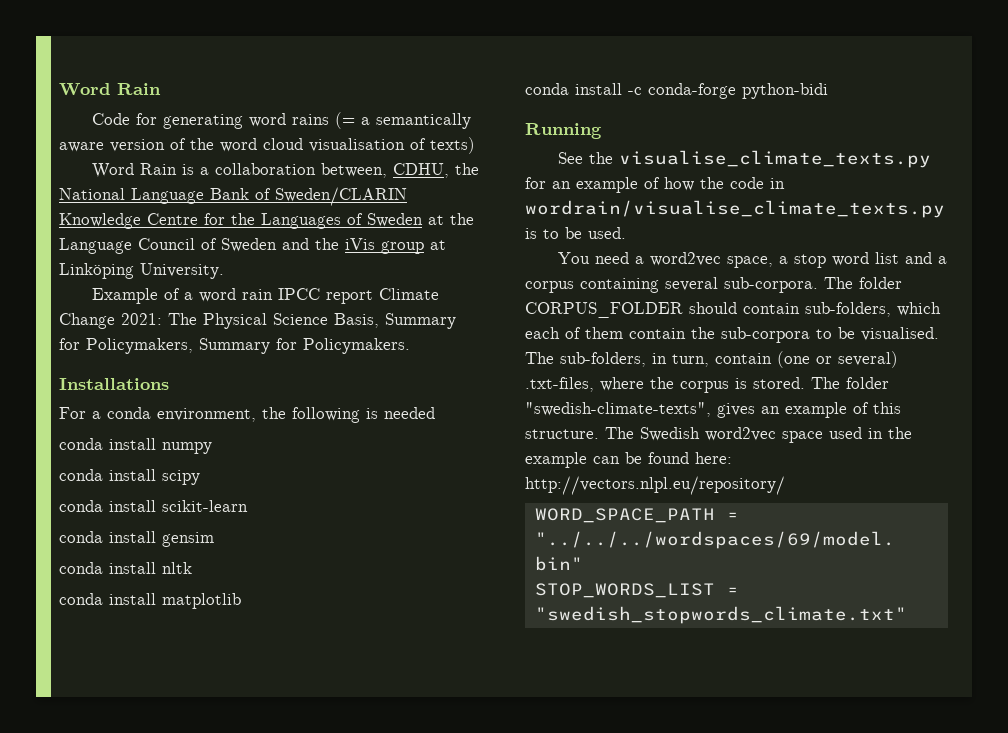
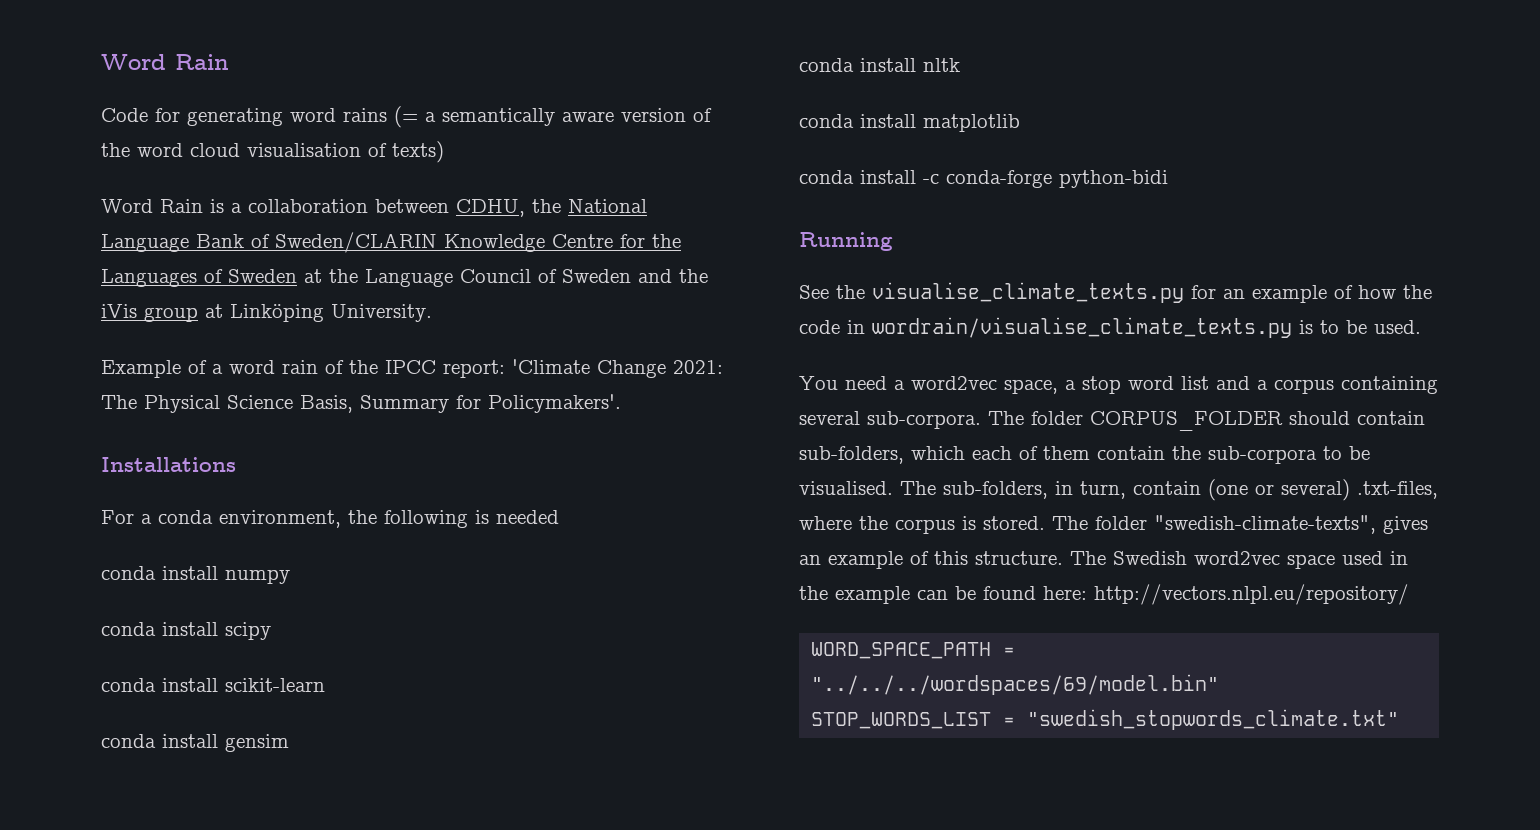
- Word Rain is a collaboration between, CDHU, the National Language Bank of Sweden/CLARIN Knowledge Centre for the Languages of Sweden at the Language Council of Sweden and the iVis group at Linköping University.
+ Word Rain is a collaboration between CDHU, the National Language Bank of Sweden/CLARIN Knowledge Centre for the Languages of Sweden at the Language Council of Sweden and the iVis group at Linköping University.
- Example of a word rain IPCC report Climate Change 2021: The Physical Science Basis, Summary for Policymakers, Summary for Policymakers.
+ Example of a word rain of the IPCC report: 'Climate Change 2021: The Physical Science Basis, Summary for Policymakers'.

